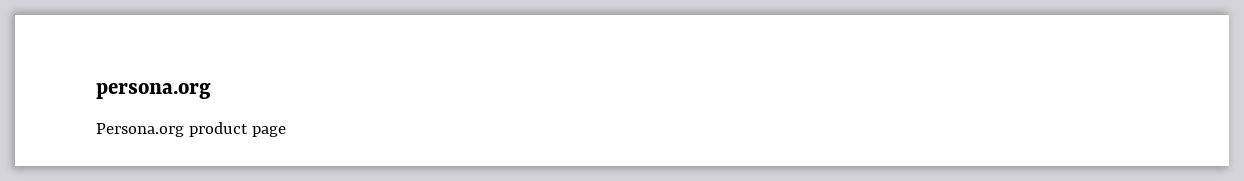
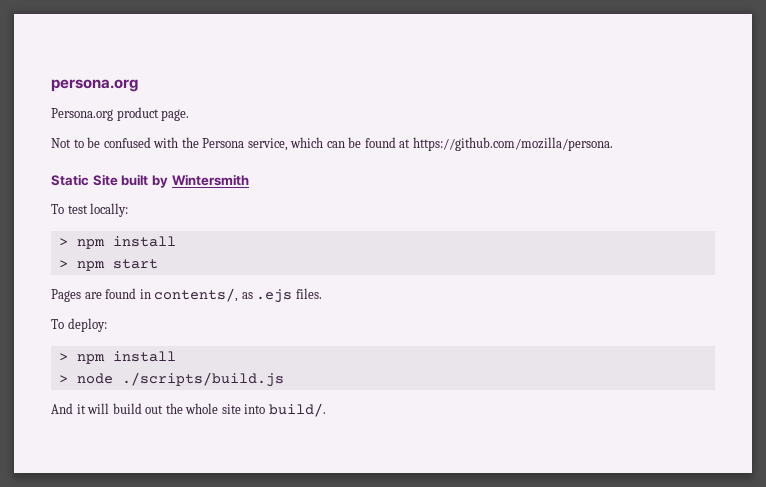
- Persona.org product page
+ Persona.org product page.
+ Not to be confused with the Persona service, which can be found at https://github.com/mozilla/persona.
+ Static Site built by Wintersmith
+ To test locally:
+ > npm install
+ > npm start
+ Pages are found in contents/, as .ejs files.
+ To deploy:
+ > npm install
+ > node ./scripts/build.js
+ And it will build out the whole site into build/.

